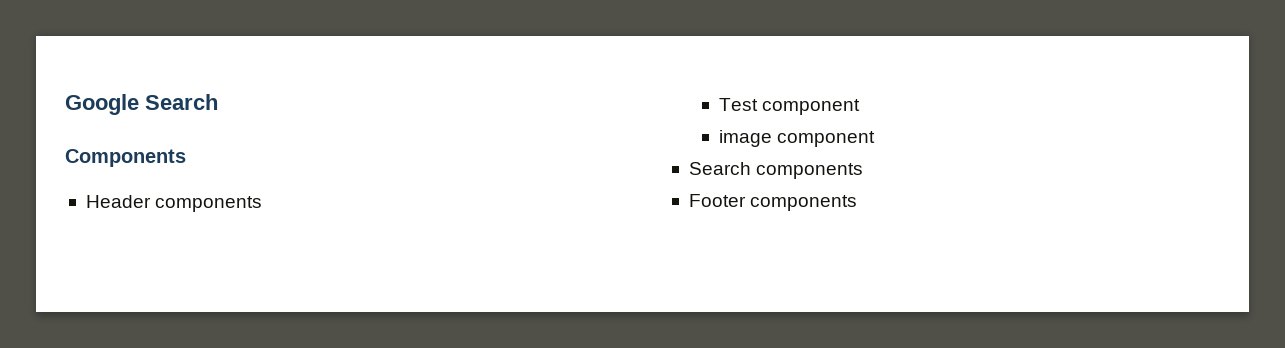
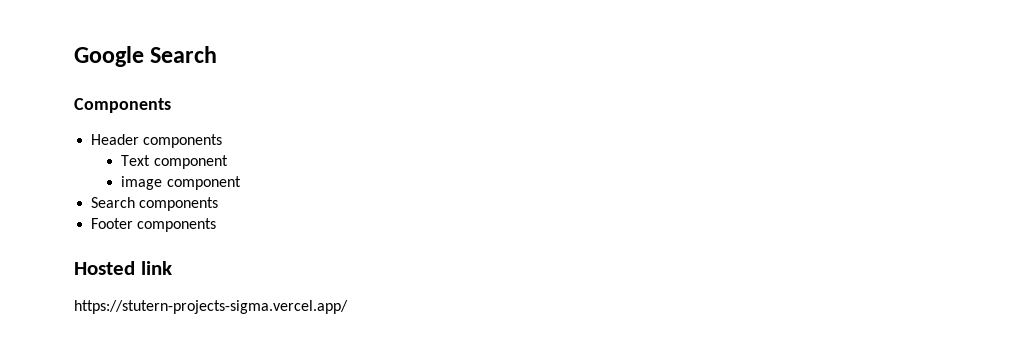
- Test component
+ Text component
+ Hosted link
+ https://stutern-projects-sigma.vercel.app/

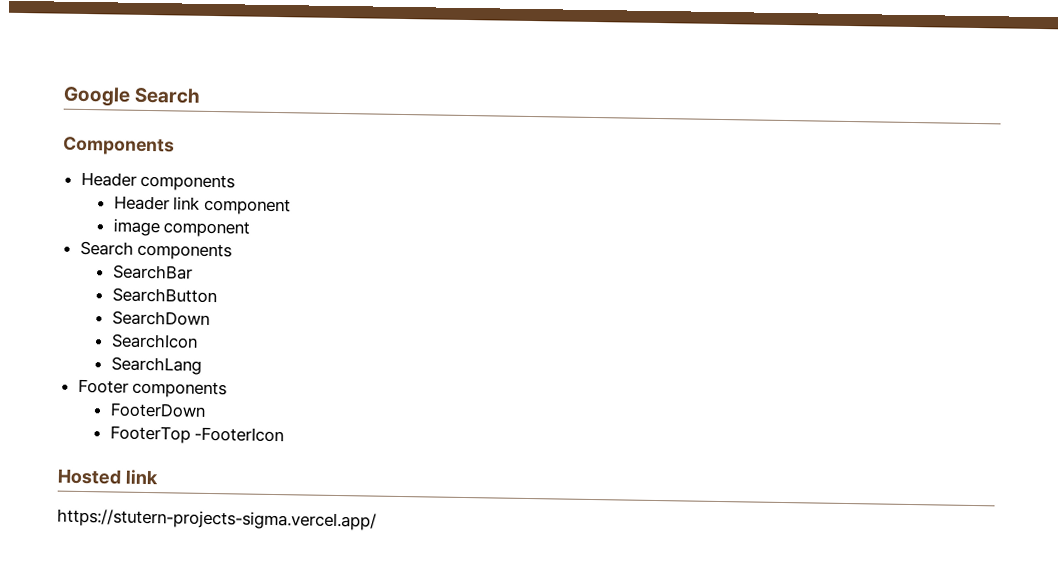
- Text component
+ Header link component
+ SearchBar
+ SearchButton
+ SearchDown
+ SearchIcon
+ SearchLang
+ FooterDown
+ FooterTop -FooterIcon

